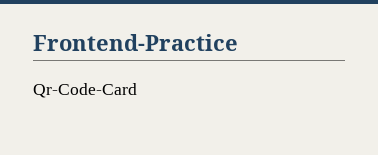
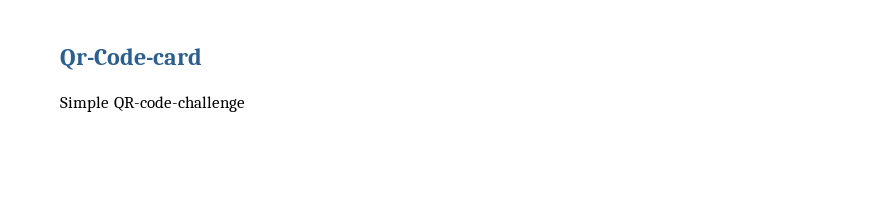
- Frontend-Practice
- Qr-Code-Card
+ Qr-Code-card
+ Simple QR-code-challenge

